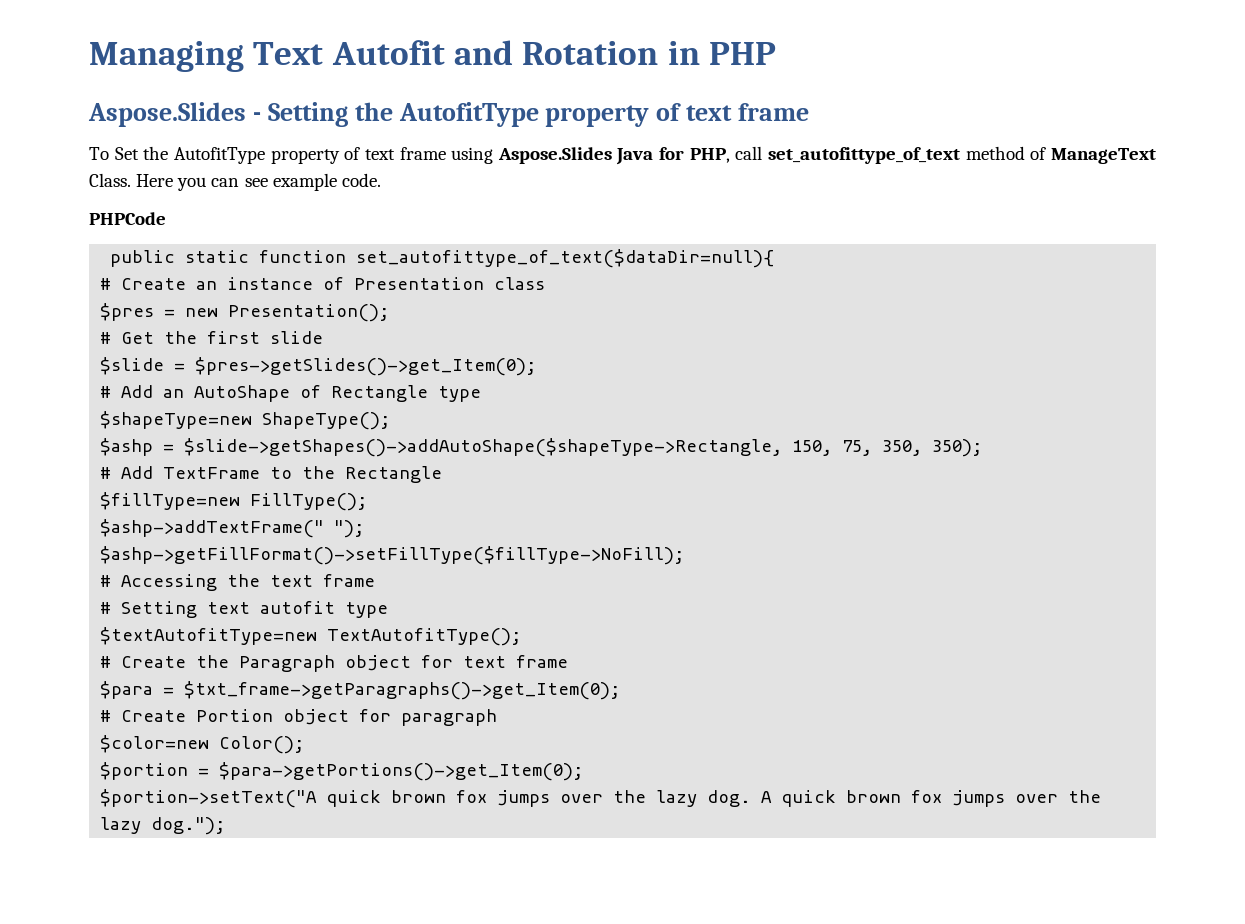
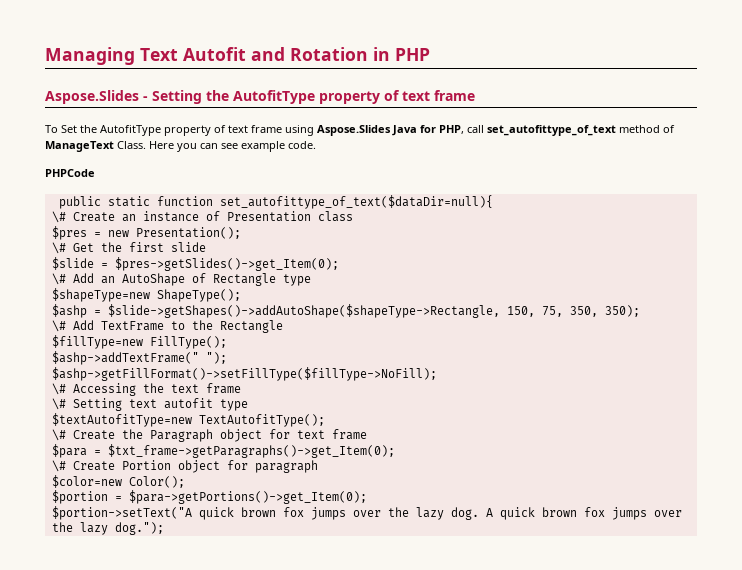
- # Create an instance of Presentation class
+ \# Create an instance of Presentation class
- # Get the first slide
+ \# Get the first slide
- # Add an AutoShape of Rectangle type
+ \# Add an AutoShape of Rectangle type
- # Add TextFrame to the Rectangle
+ \# Add TextFrame to the Rectangle
- # Accessing the text frame
+ \# Accessing the text frame
- # Setting text autofit type
+ \# Setting text autofit type
- # Create the Paragraph object for text frame
+ \# Create the Paragraph object for text frame
- # Create Portion object for paragraph
+ \# Create Portion object for paragraph

